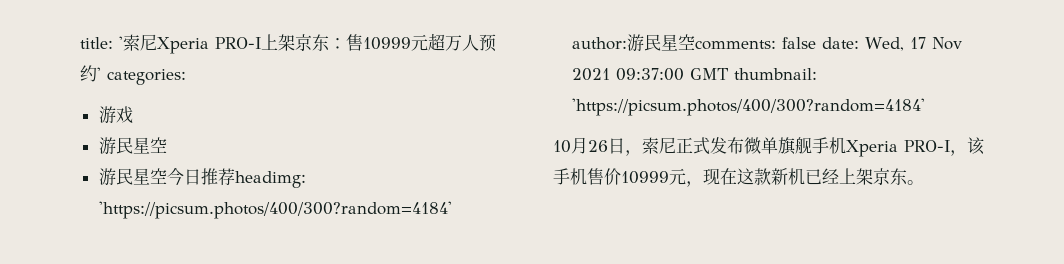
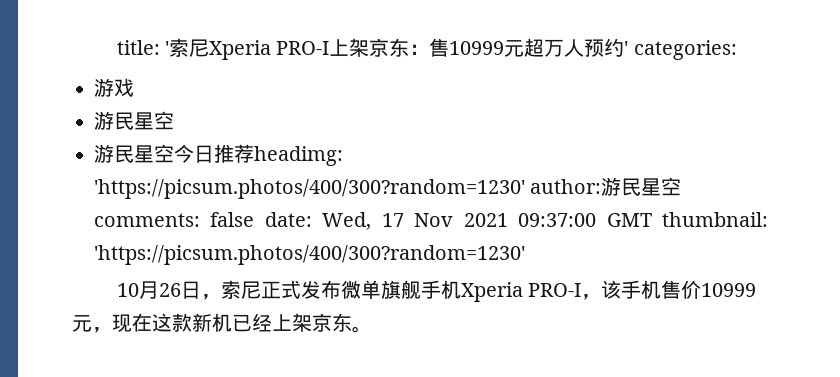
- 游民星空今日推荐headimg: 'https://picsum.photos/400/300?random=4184' author:游民星空comments: false date: Wed, 17 Nov 2021 09:37:00 GMT thumbnail: 'https://picsum.photos/400/300?random=4184'
+ 游民星空今日推荐headimg: 'https://picsum.photos/400/300?random=1230' author:游民星空comments: false date: Wed, 17 Nov 2021 09:37:00 GMT thumbnail: 'https://picsum.photos/400/300?random=1230'

